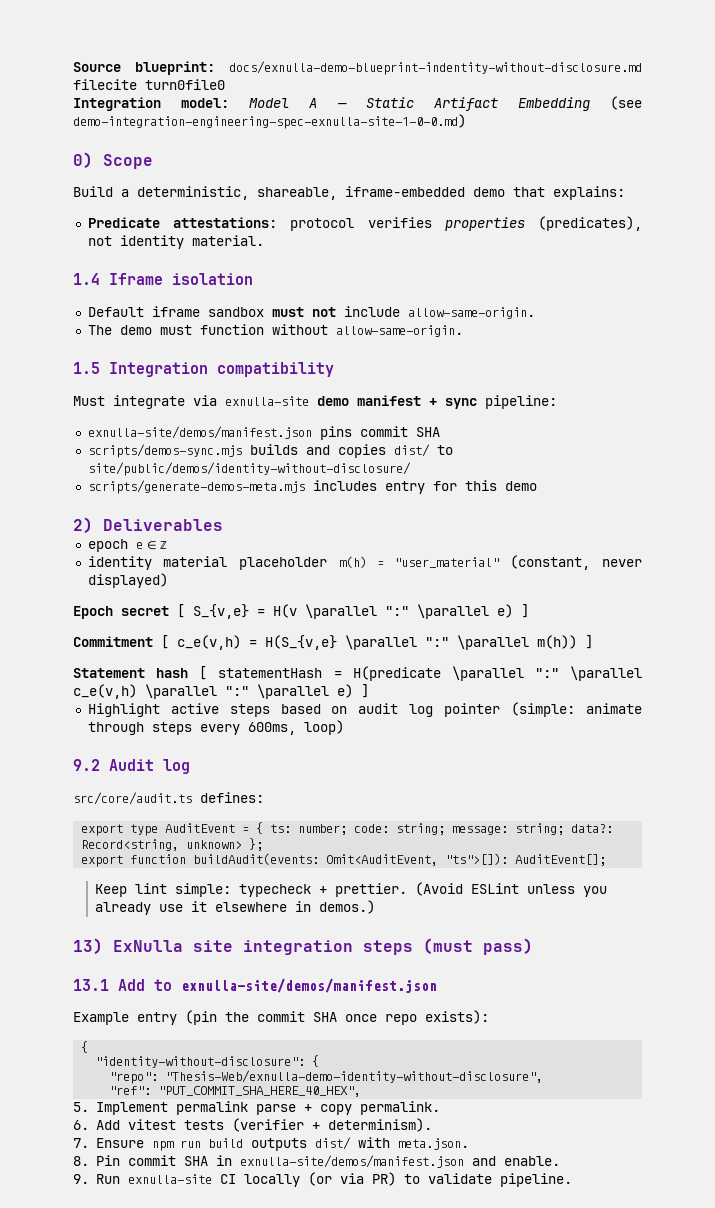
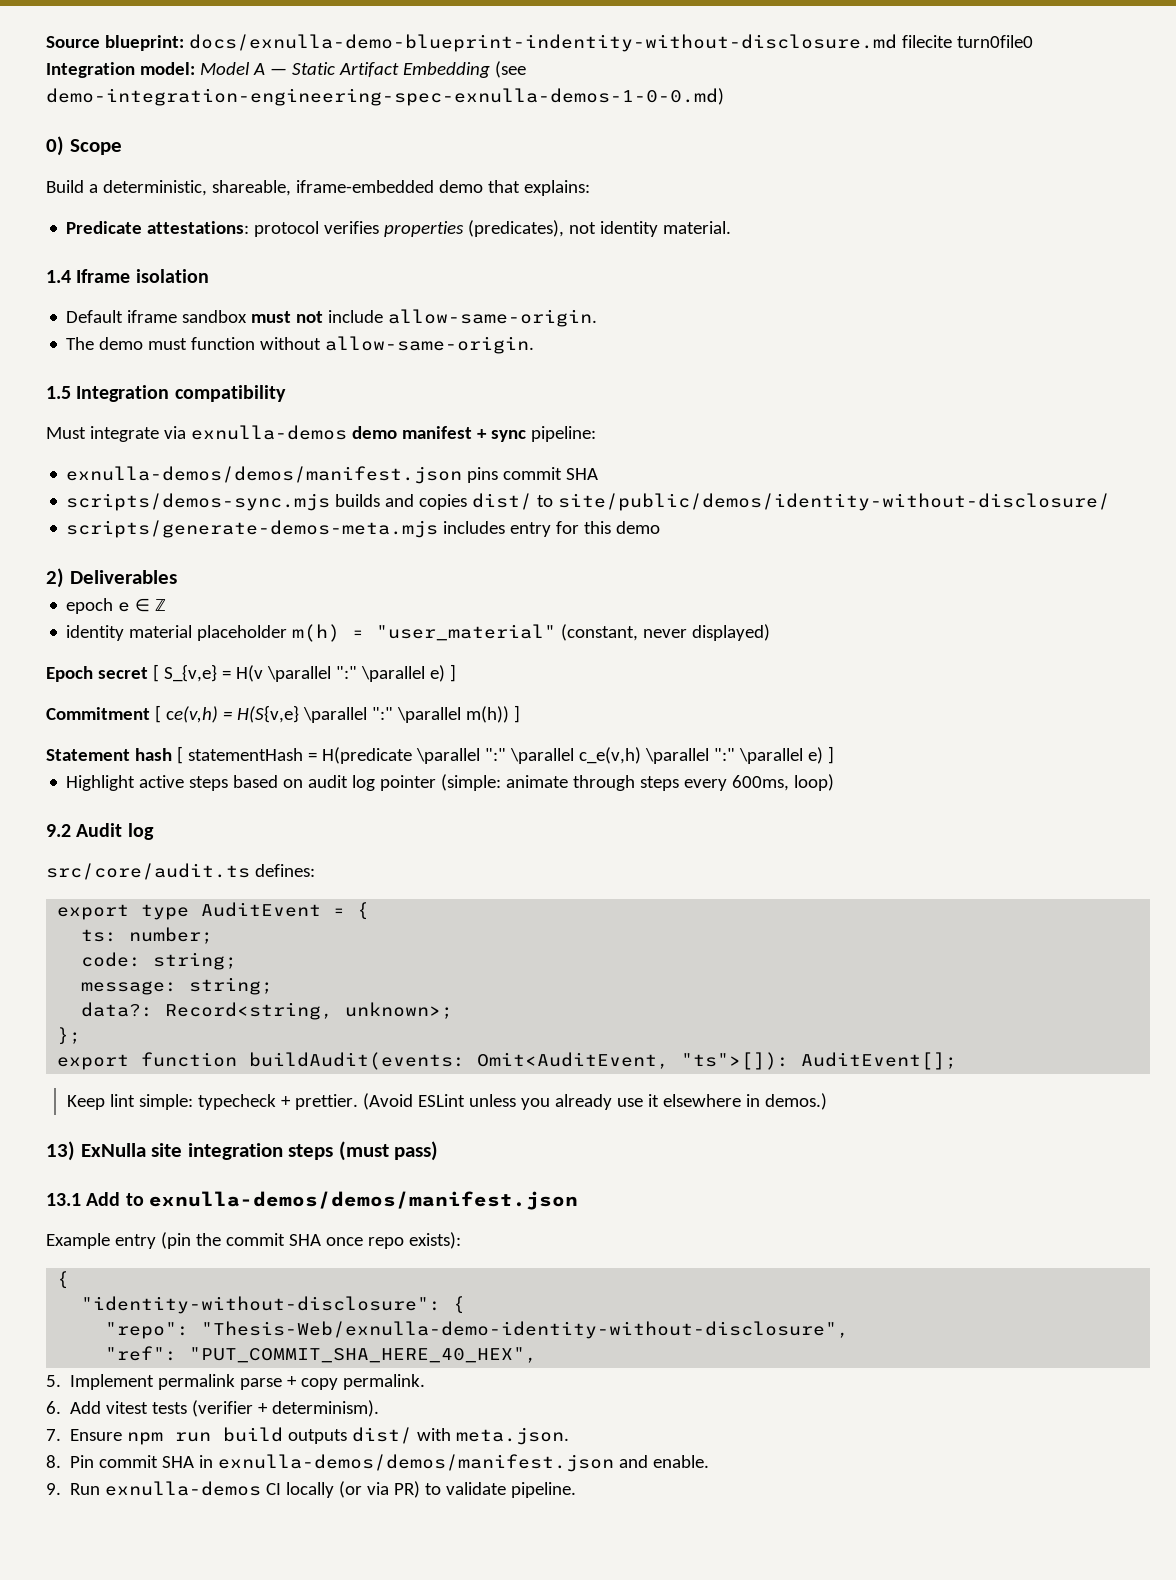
- Integration model: Model A — Static Artifact Embedding (see demo-integration-engineering-spec-exnulla-site-1-0-0.md)
+ Integration model: Model A — Static Artifact Embedding (see demo-integration-engineering-spec-exnulla-demos-1-0-0.md)
- Must integrate via exnulla-site demo manifest + sync pipeline:
+ Must integrate via exnulla-demos demo manifest + sync pipeline:
- exnulla-site/demos/manifest.json pins commit SHA
+ exnulla-demos/demos/manifest.json pins commit SHA
- Commitment [ c_e(v,h) = H(S_{v,e} \parallel ":" \parallel m(h)) ]
+ Commitment [ ce(v,h) = H(S{v,e} \parallel ":" \parallel m(h)) ]
- export type AuditEvent = { ts: number; code: string; message: string; data?: Record<string, unknown> };
+ export type AuditEvent = {
+ ts: number;
+ code: string;
+ message: string;
+ data?: Record<string, unknown>;
+ };
- 13.1 Add to exnulla-site/demos/manifest.json
+ 13.1 Add to exnulla-demos/demos/manifest.json
- 8. Pin commit SHA in exnulla-site/demos/manifest.json and enable.
+ 8. Pin commit SHA in exnulla-demos/demos/manifest.json and enable.
- 9. Run exnulla-site CI locally (or via PR) to validate pipeline.
+ 9. Run exnulla-demos CI locally (or via PR) to validate pipeline.

